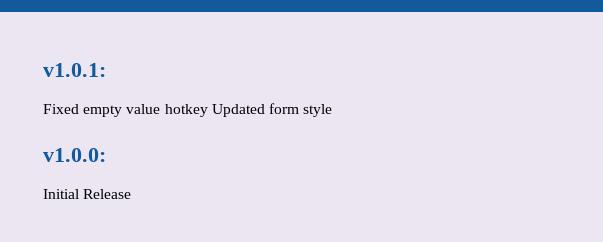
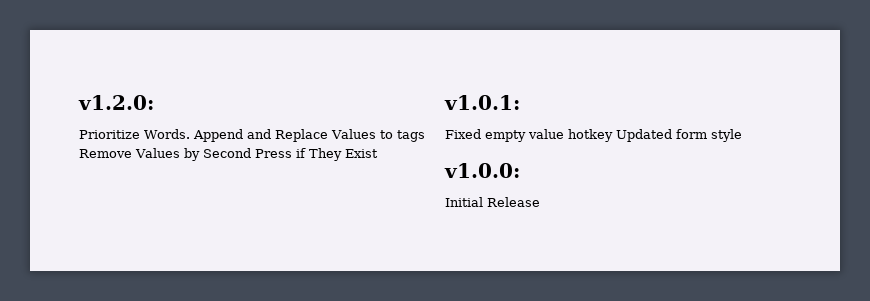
+ v1.2.0:
+ Prioritize Words. Append and Replace Values to tags Remove Values by Second Press if They Exist

